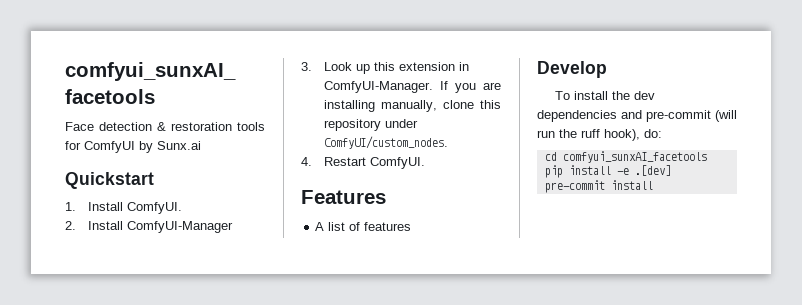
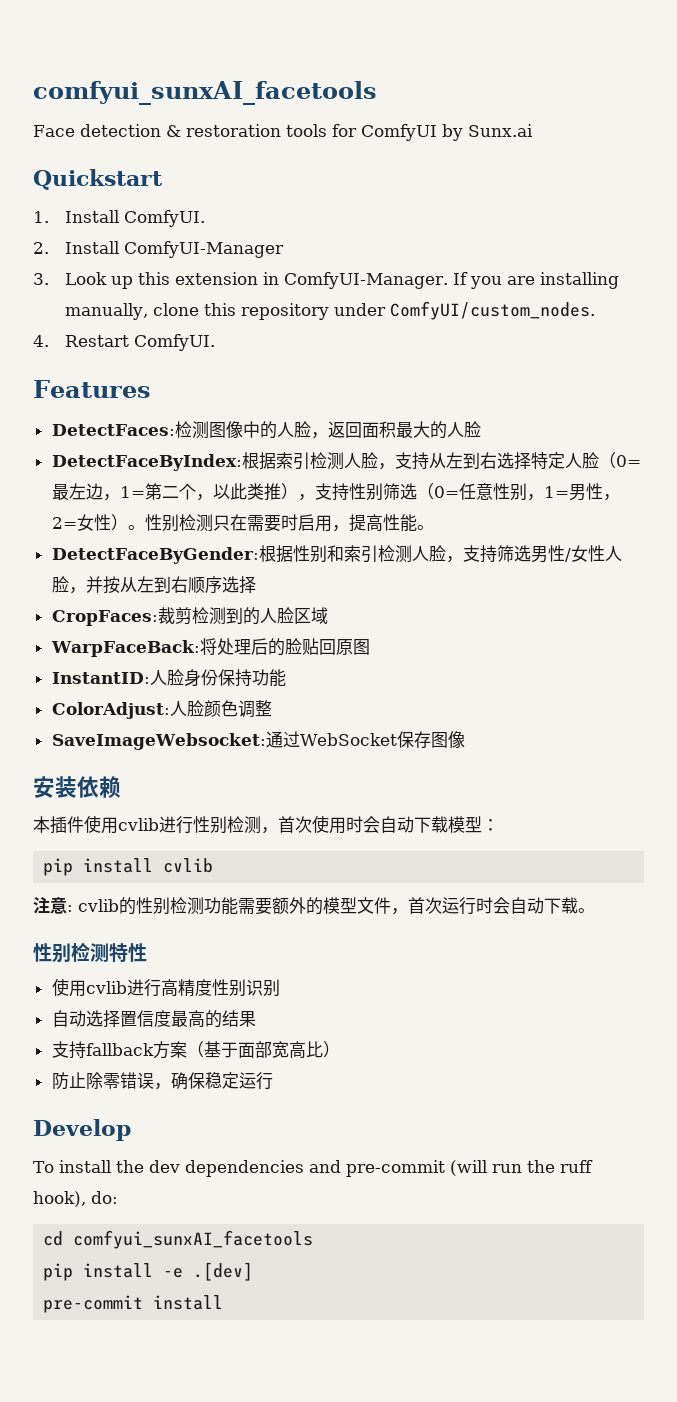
- A list of features
+ DetectFaces:检测图像中的人脸，返回面积最大的人脸
+ DetectFaceByIndex:根据索引检测人脸，支持从左到右选择特定人脸（0=最左边，1=第二个，以此类推），支持性别筛选（0=任意性别，1=男性，2=女性）。性别检测只在需要时启用，提高性能。
+ DetectFaceByGender:根据性别和索引检测人脸，支持筛选男性/女性人脸，并按从左到右顺序选择
+ CropFaces:裁剪检测到的人脸区域
+ WarpFaceBack:将处理后的脸贴回原图
+ InstantID:人脸身份保持功能
+ ColorAdjust:人脸颜色调整
+ SaveImageWebsocket:通过WebSocket保存图像
+ 安装依赖
+ 本插件使用cvlib进行性别检测，首次使用时会自动下载模型：
+ pip install cvlib
+ 注意: cvlib的性别检测功能需要额外的模型文件，首次运行时会自动下载。
+ 性别检测特性
+ 使用cvlib进行高精度性别识别
+ 自动选择置信度最高的结果
+ 支持fallback方案（基于面部宽高比）
+ 防止除零错误，确保稳定运行

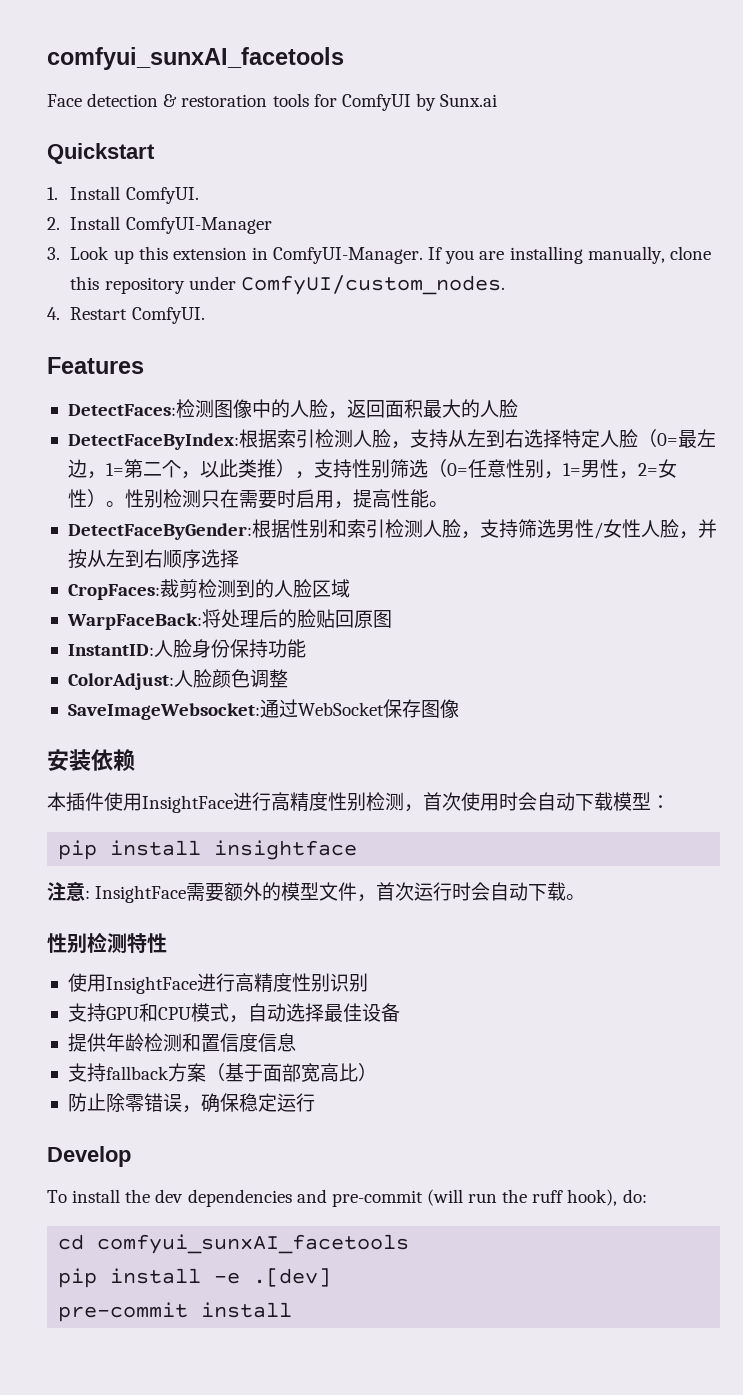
- 本插件使用cvlib进行性别检测，首次使用时会自动下载模型：
+ 本插件使用InsightFace进行高精度性别检测，首次使用时会自动下载模型：
- pip install cvlib
+ pip install insightface
- 注意: cvlib的性别检测功能需要额外的模型文件，首次运行时会自动下载。
+ 注意: InsightFace需要额外的模型文件，首次运行时会自动下载。
- 使用cvlib进行高精度性别识别
+ 使用InsightFace进行高精度性别识别
- 自动选择置信度最高的结果
+ 支持GPU和CPU模式，自动选择最佳设备
+ 提供年龄检测和置信度信息

